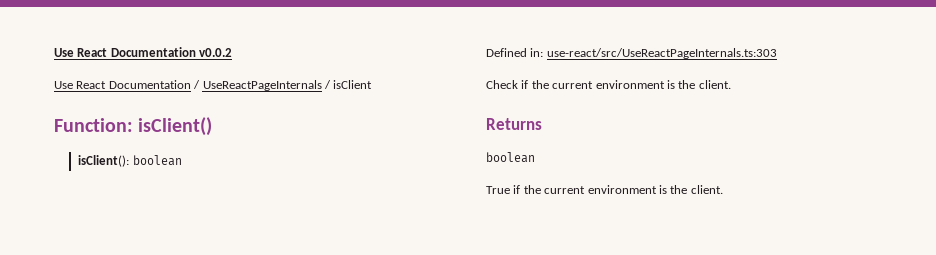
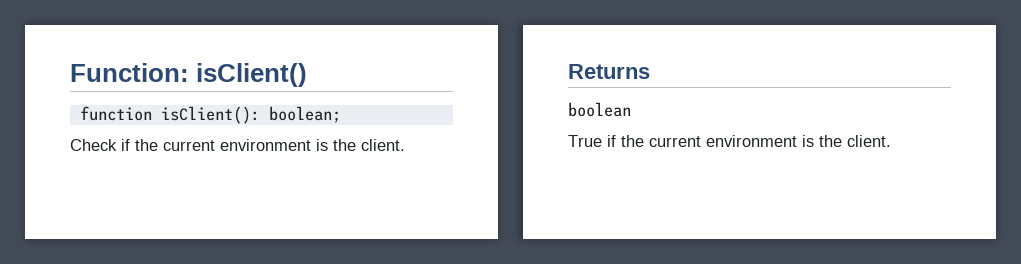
- Use React Documentation v0.0.2
- Use React Documentation / UseReactPageInternals / isClient
  Function: isClient()
- isClient(): boolean
- Defined in: use-react/src/UseReactPageInternals.ts:303
+ function isClient(): boolean;

